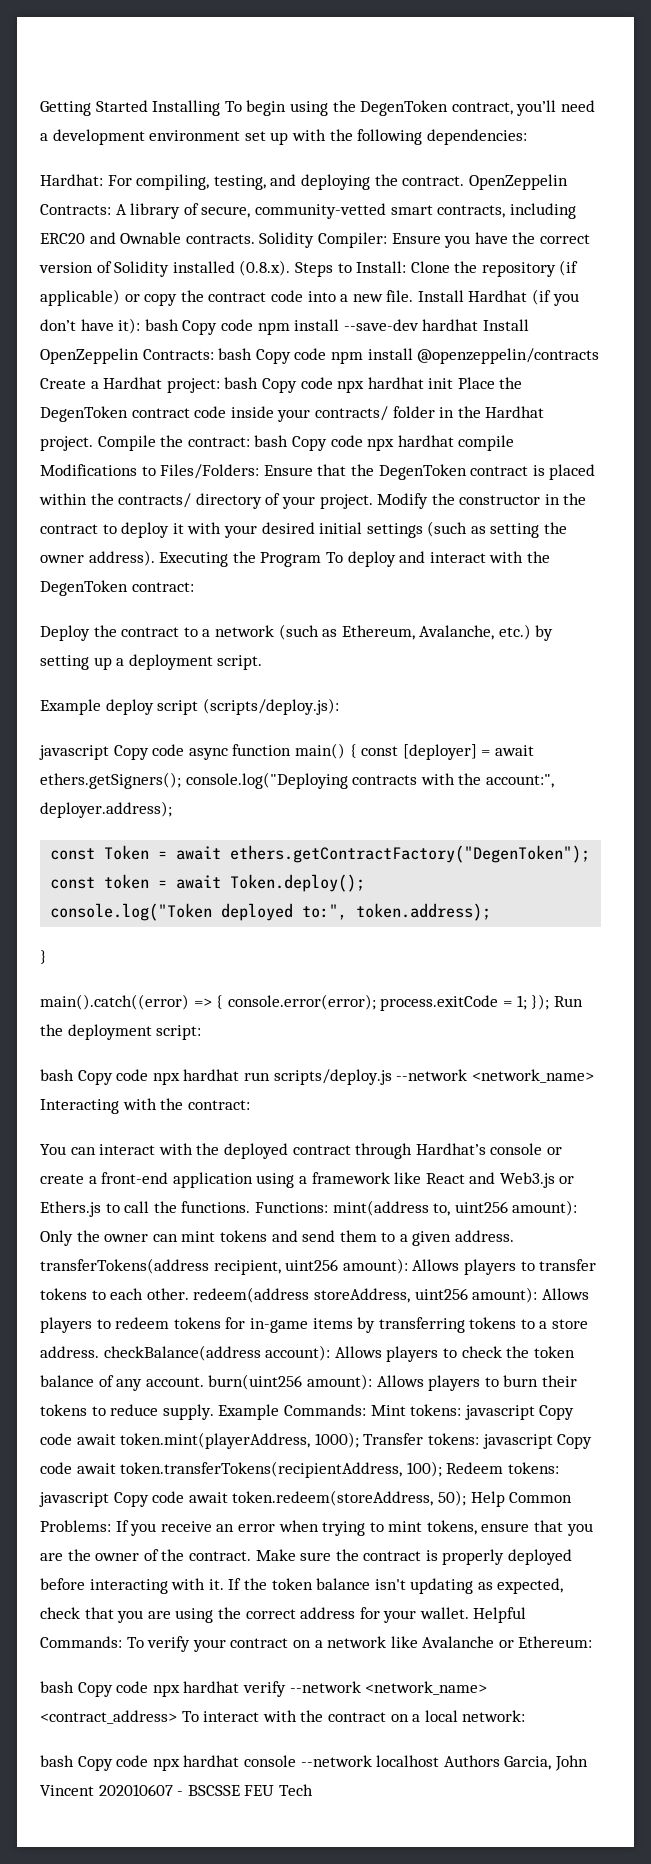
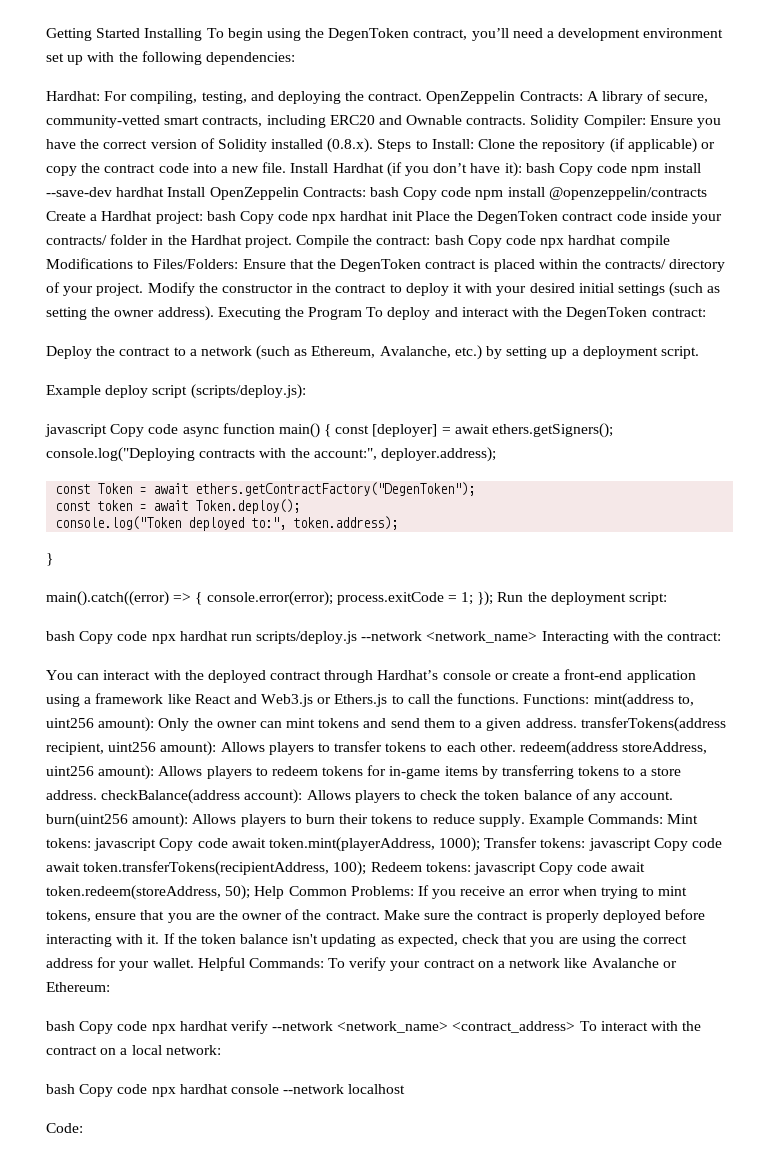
- bash Copy code npx hardhat console --network localhost Authors Garcia, John Vincent 202010607 - BSCSSE FEU Tech
+ bash Copy code npx hardhat console --network localhost
+ Code:

